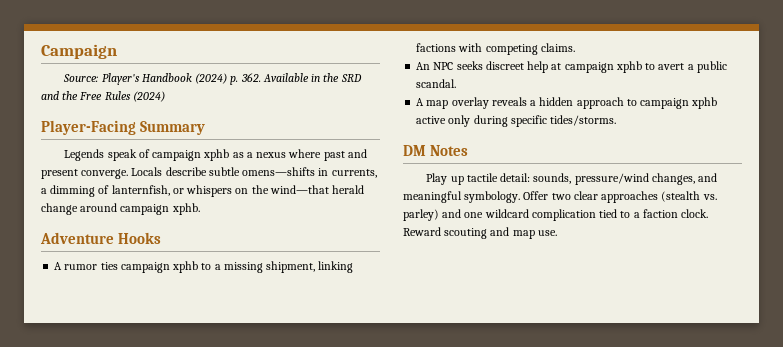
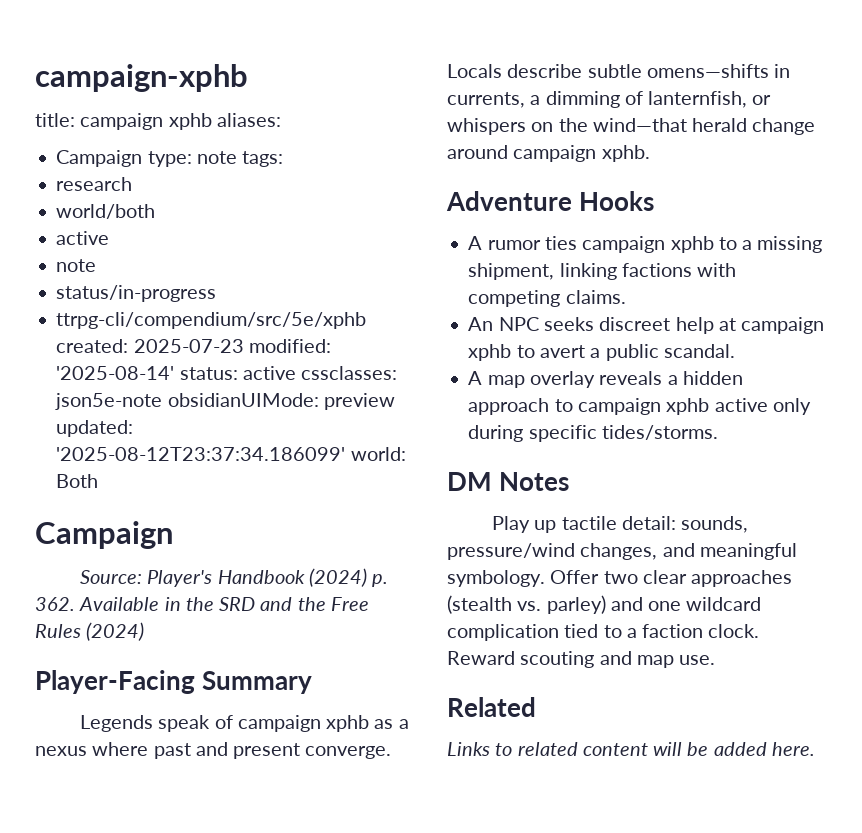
+ campaign-xphb
+ title: campaign xphb aliases:
+ Campaign type: note tags:
+ research
+ world/both
+ active
+ note
+ status/in-progress
+ ttrpg-cli/compendium/src/5e/xphb created: 2025-07-23 modified: '2025-08-14' status: active cssclasses: json5e-note obsidianUIMode: preview updated: '2025-08-12T23:37:34.186099' world: Both
+ Related
+ Links to related content will be added here.

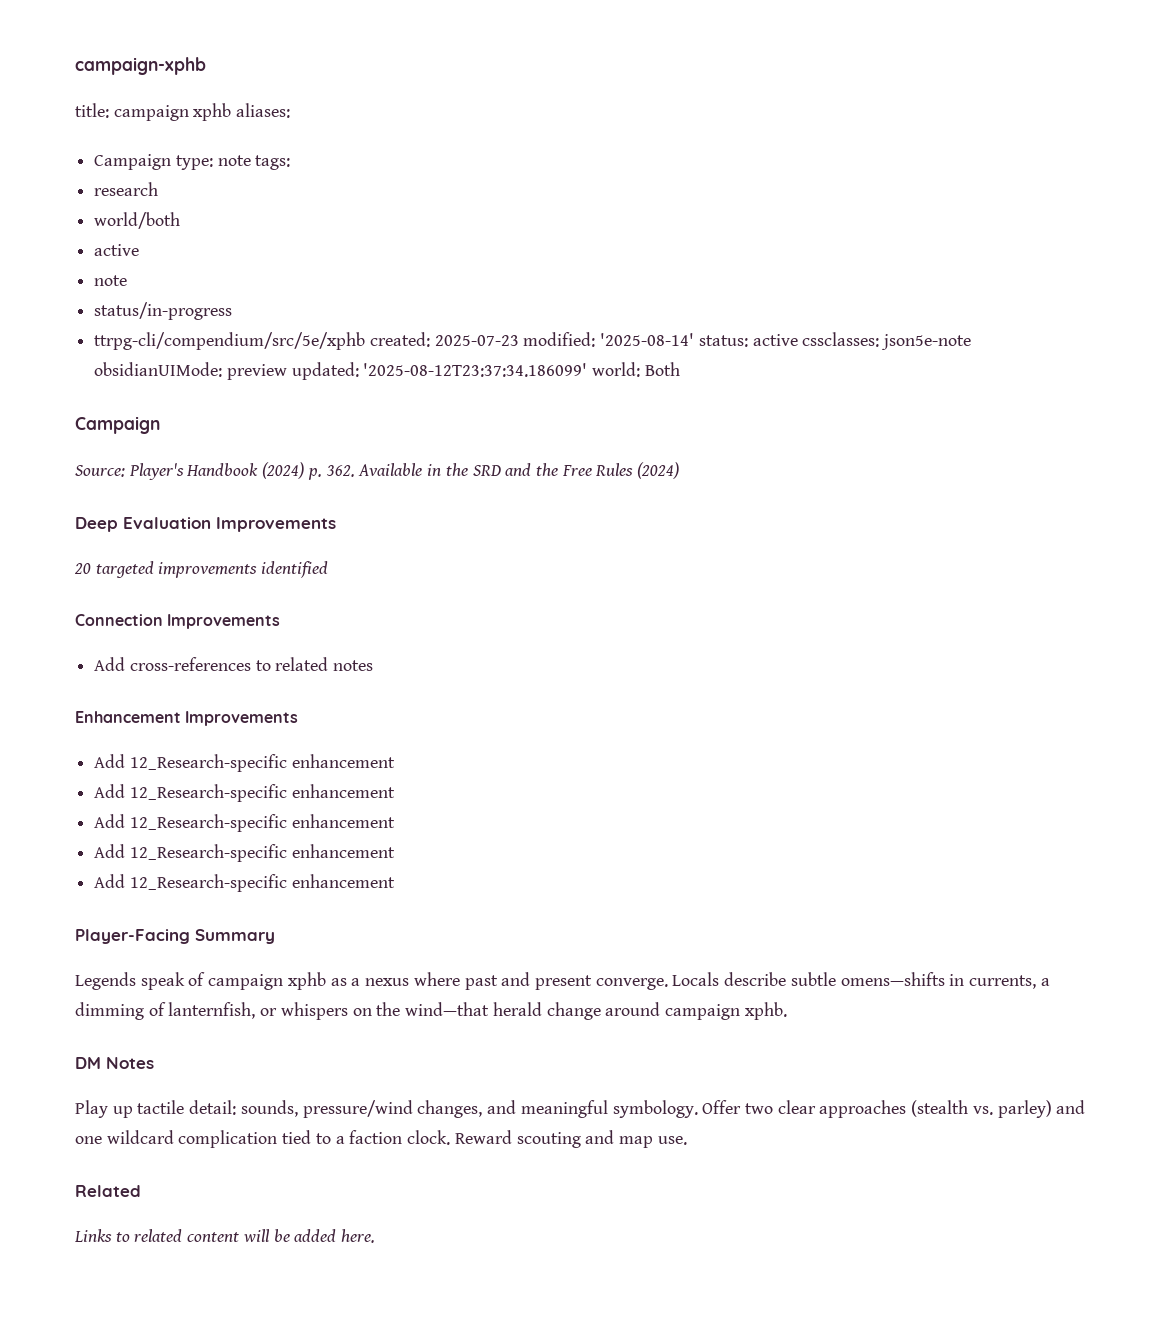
+ Deep Evaluation Improvements
+ 20 targeted improvements identified
+ Connection Improvements
+ Add cross-references to related notes
+ Enhancement Improvements
+ Add 12_Research-specific enhancement
+ Add 12_Research-specific enhancement
+ Add 12_Research-specific enhancement
+ Add 12_Research-specific enhancement
+ Add 12_Research-specific enhancement
- Adventure Hooks
- A rumor ties campaign xphb to a missing shipment, linking factions with competing claims.
- An NPC seeks discreet help at campaign xphb to avert a public scandal.
- A map overlay reveals a hidden approach to campaign xphb active only during specific tides/storms.

